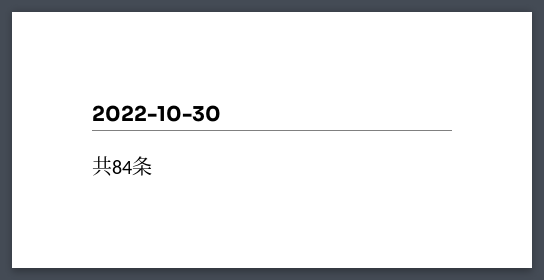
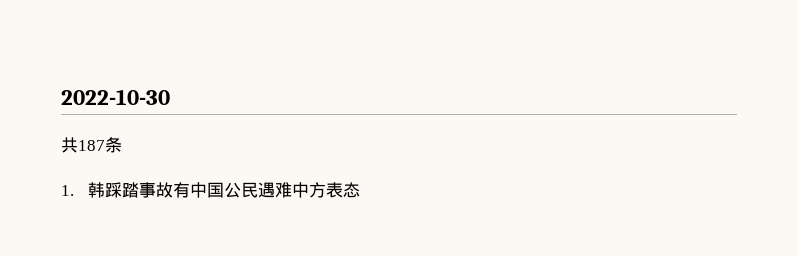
- 共84条
+ 共187条
+ 1.韩踩踏事故有中国公民遇难中方表态

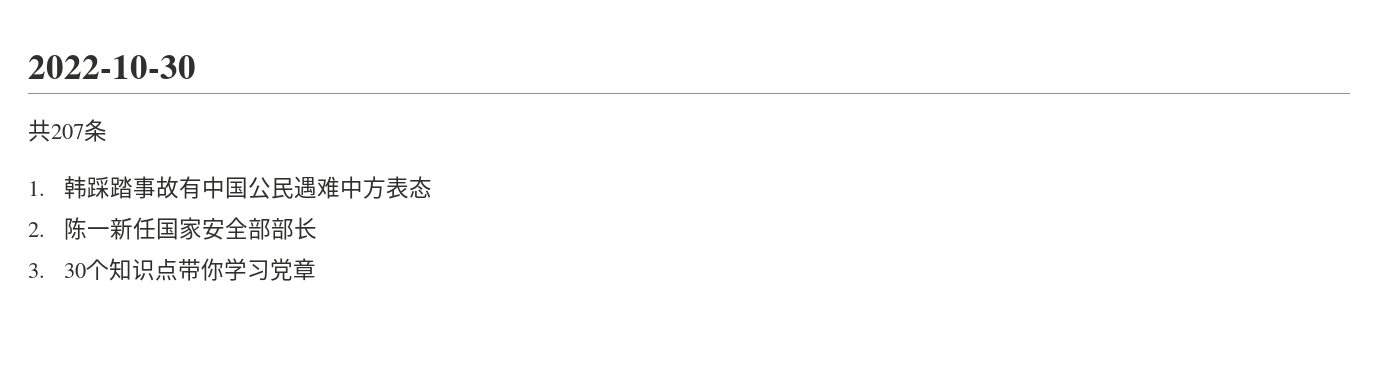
- 共187条
+ 共207条
+ 2.陈一新任国家安全部部长
+ 3. 30个知识点带你学习党章

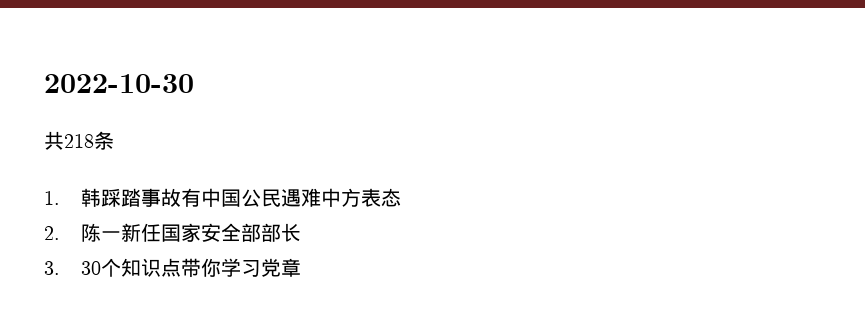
- 共207条
+ 共218条

